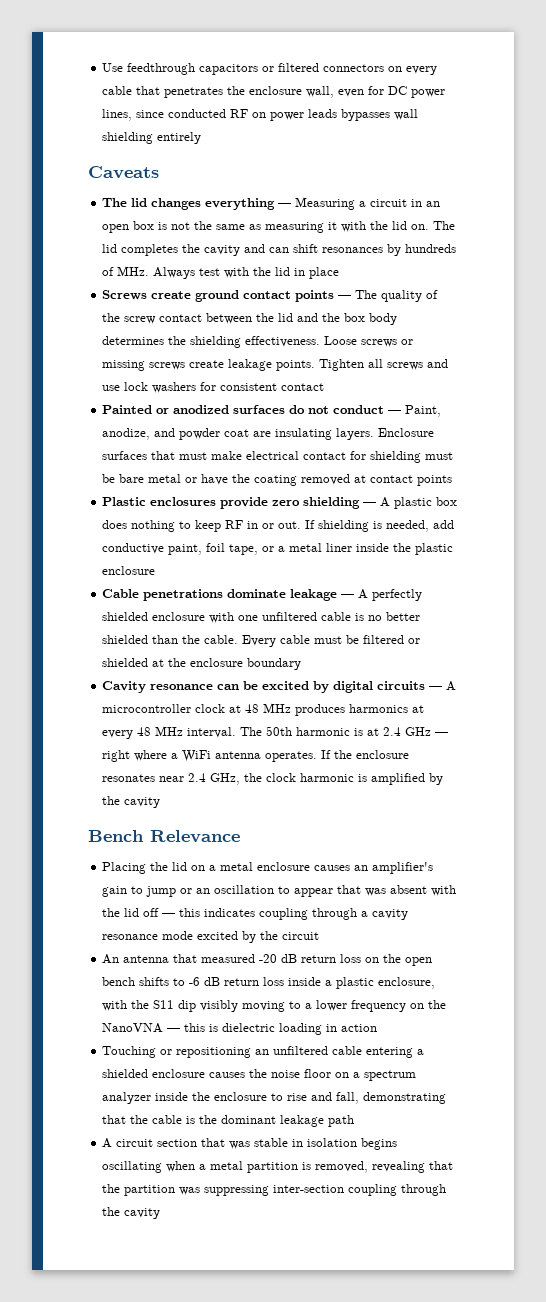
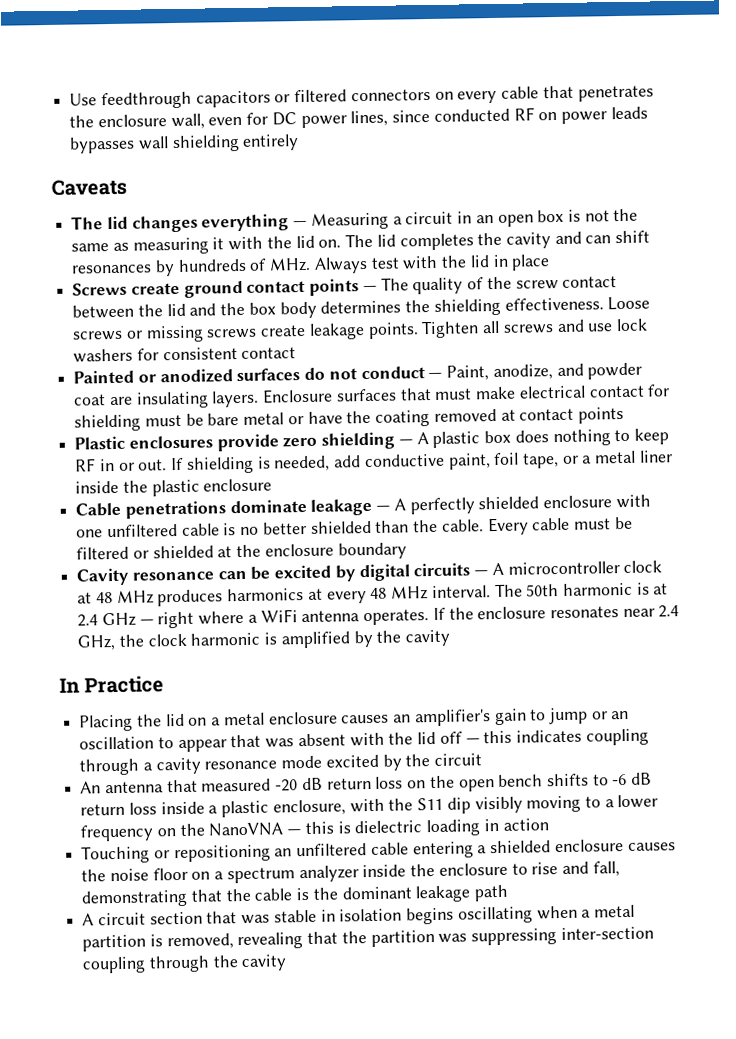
- Bench Relevance
+ In Practice

